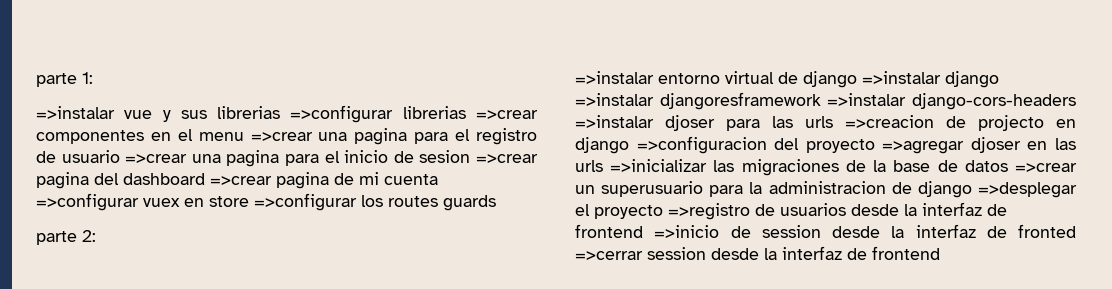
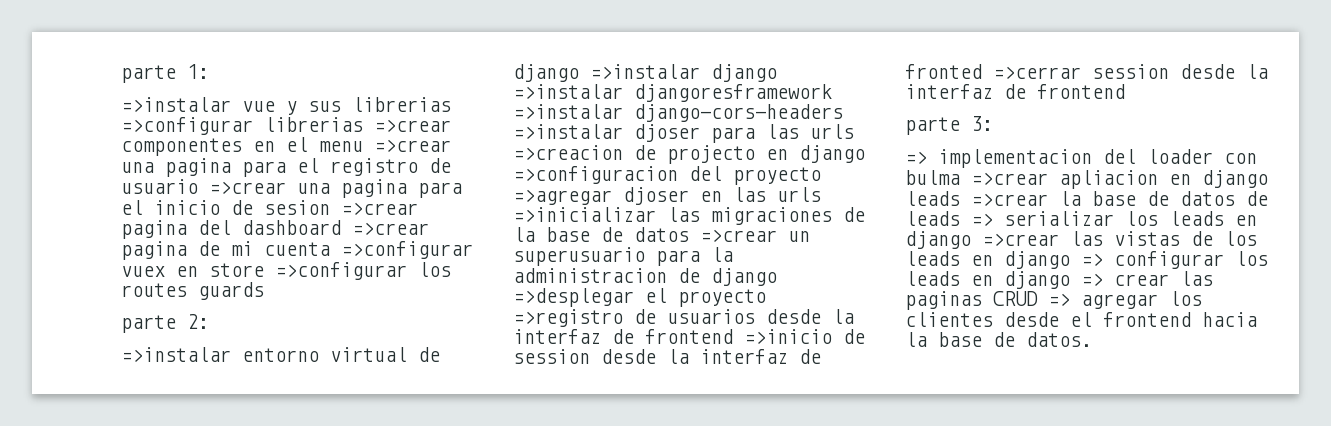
+ parte 3:
+ => implementacion del loader con bulma =>crear apliacion en django leads =>crear la base de datos de leads => serializar los leads en django =>crear las vistas de los leads en django => configurar los leads en django => crear las paginas CRUD => agregar los clientes desde el frontend hacia la base de datos.

